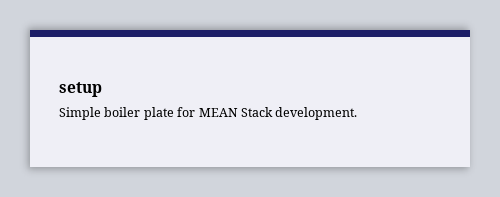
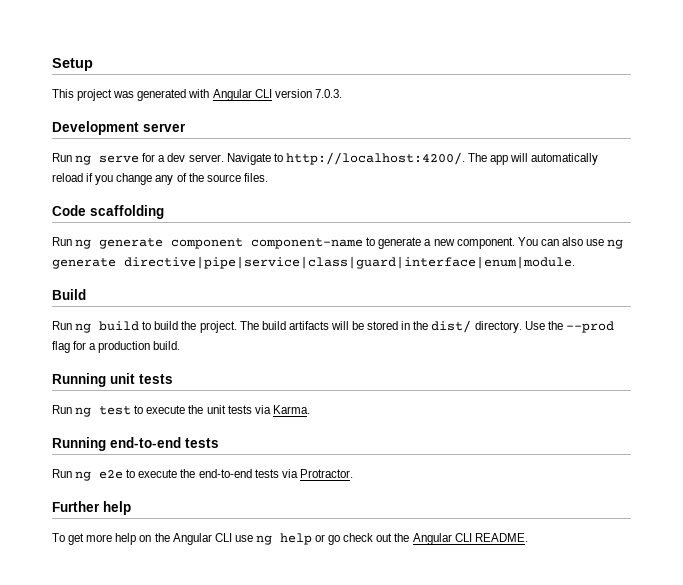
- setup
- Simple boiler plate for MEAN Stack development.
+ Setup
+ This project was generated with Angular CLI version 7.0.3.
+ Development server
+ Run ng serve for a dev server. Navigate to http://localhost:4200/. The app will automatically reload if you change any of the source files.
+ Code scaffolding
+ Run ng generate component component-name to generate a new component. You can also use ng generate directive|pipe|service|class|guard|interface|enum|module.
+ Build
+ Run ng build to build the project. The build artifacts will be stored in the dist/ directory. Use the --prod flag for a production build.
+ Running unit tests
+ Run ng test to execute the unit tests via Karma.
+ Running end-to-end tests
+ Run ng e2e to execute the end-to-end tests via Protractor.
+ Further help
+ To get more help on the Angular CLI use ng help or go check out the Angular CLI README.

